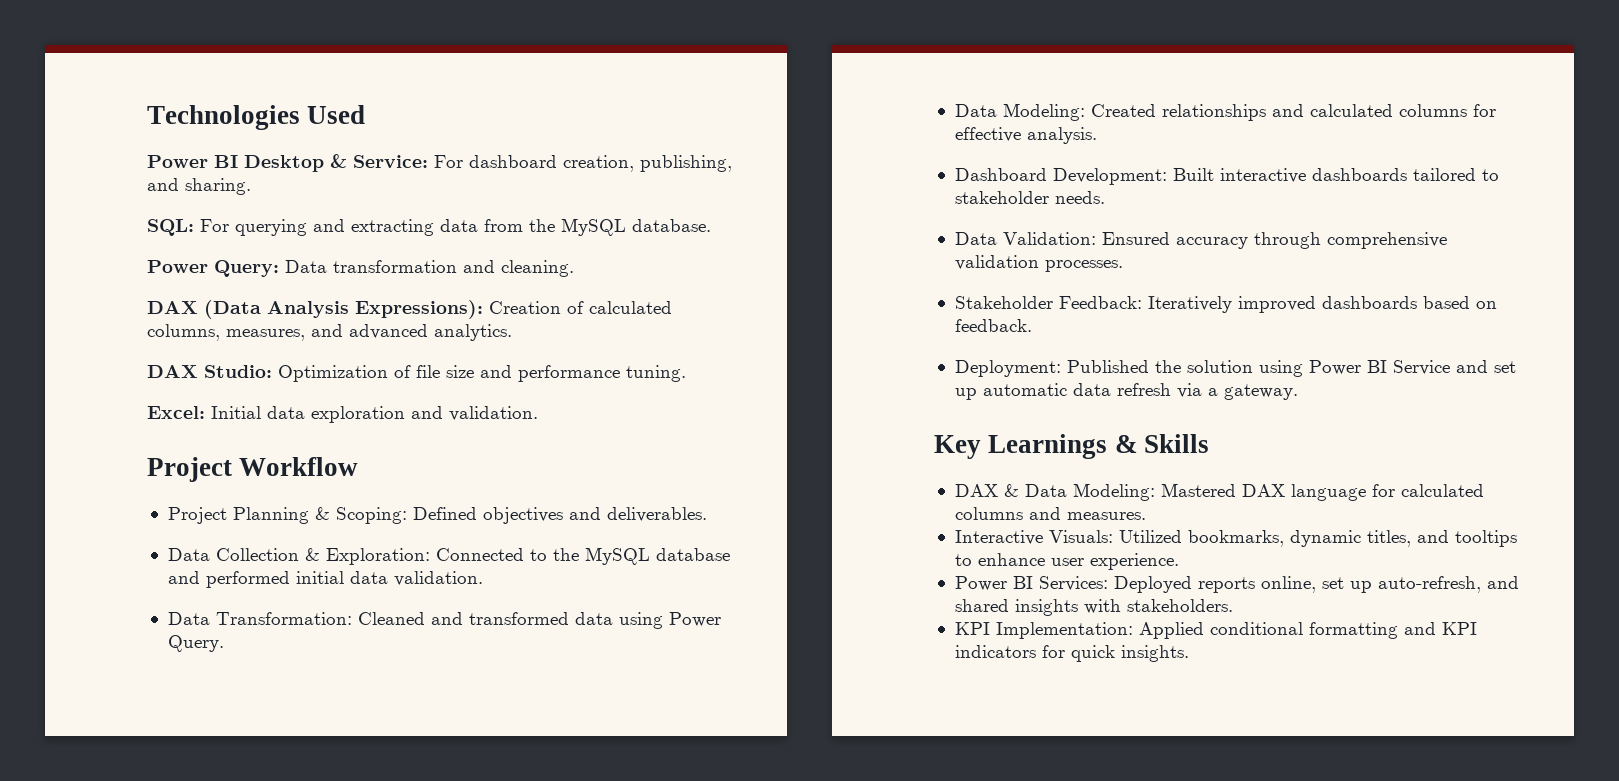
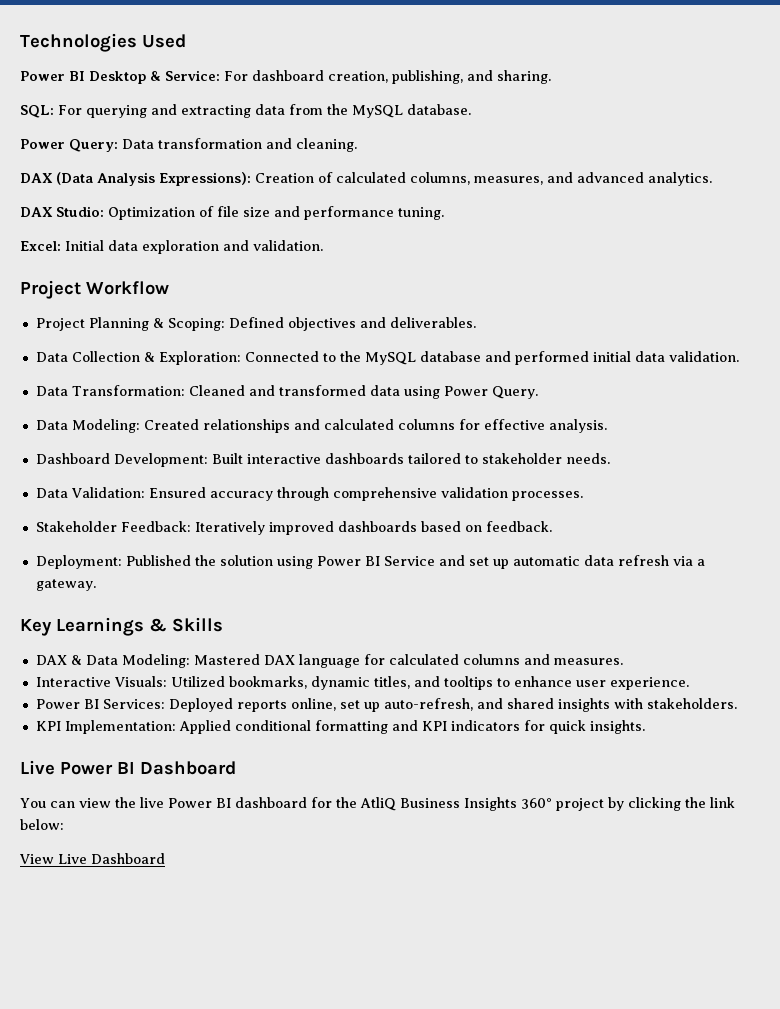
+ Live Power BI Dashboard
+ You can view the live Power BI dashboard for the AtliQ Business Insights 360° project by clicking the link below:
+ View Live Dashboard

